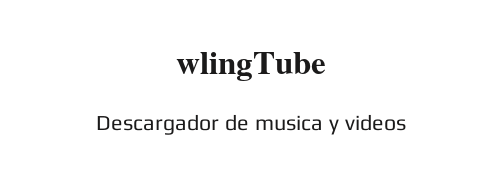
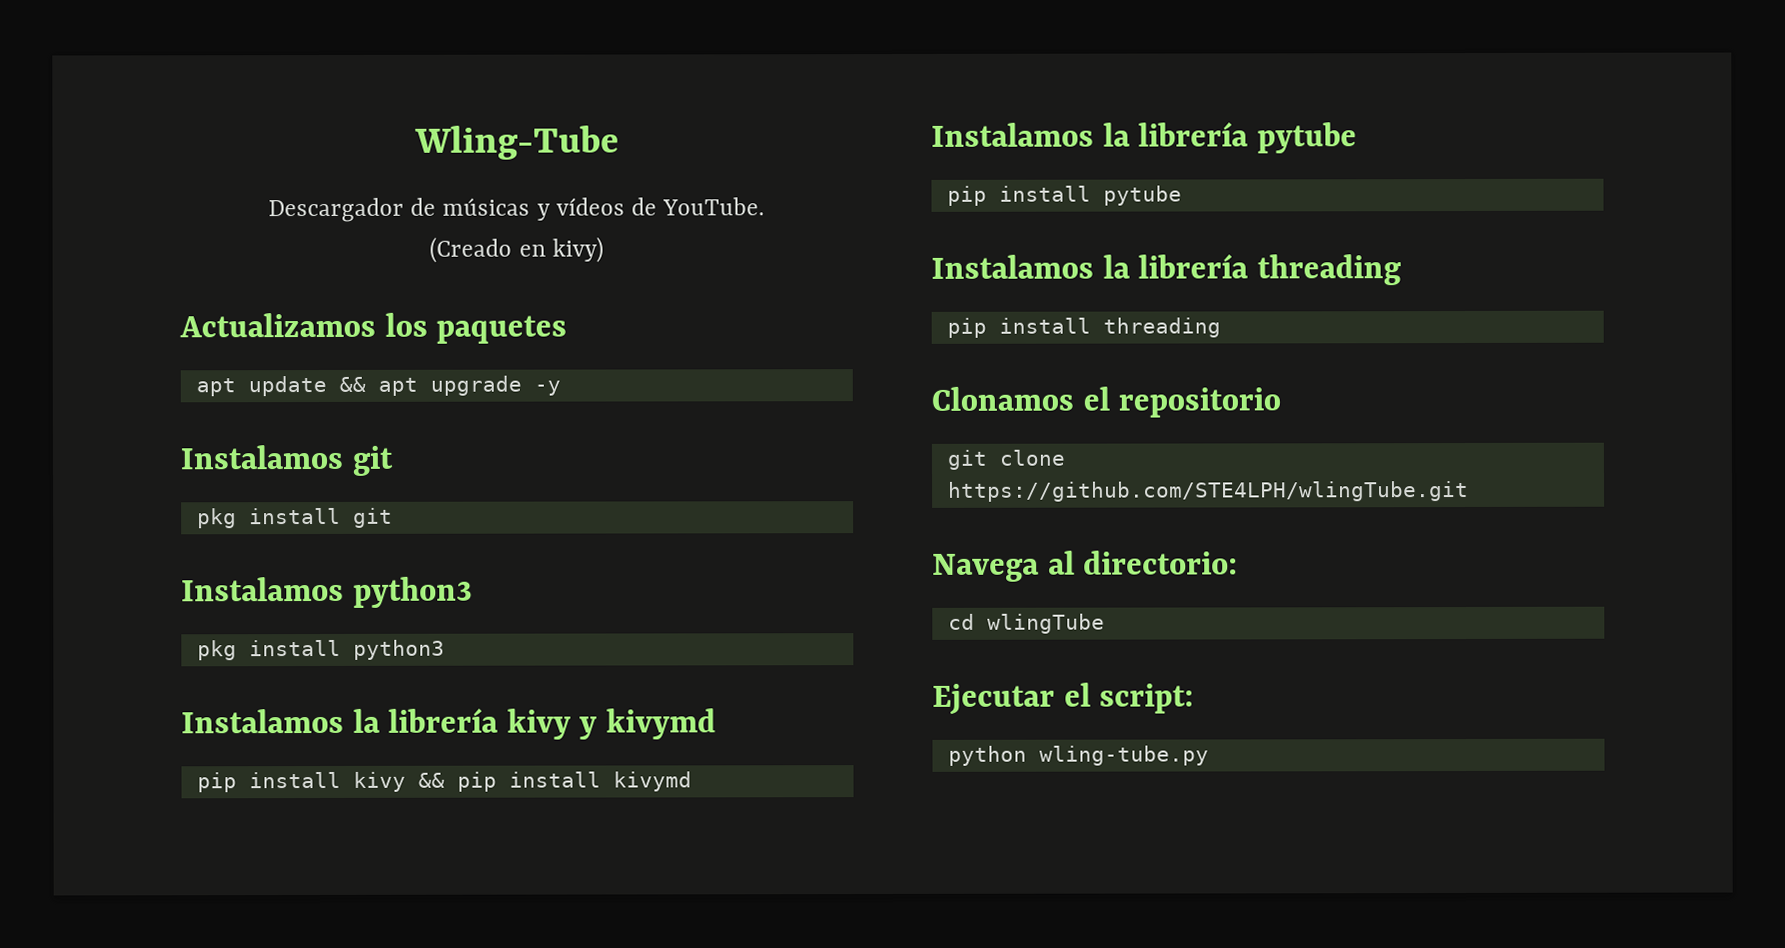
- wlingTube
+ Wling-Tube
- Descargador de musica y videos
+ Descargador de músicas y vídeos de YouTube.
+ (Creado en kivy)
+ Actualizamos los paquetes
+ apt update && apt upgrade -y
+ Instalamos git
+ pkg install git
+ Instalamos python3
+ pkg install python3
+ Instalamos la librería kivy y kivymd
+ pip install kivy && pip install kivymd
+ Instalamos la librería pytube
+ pip install pytube
+ Instalamos la librería threading
+ pip install threading
+ Clonamos el repositorio
+ git clone https://github.com/STE4LPH/wlingTube.git
+ Navega al directorio:
+ cd wlingTube
+ Ejecutar el script:
+ python wling-tube.py

